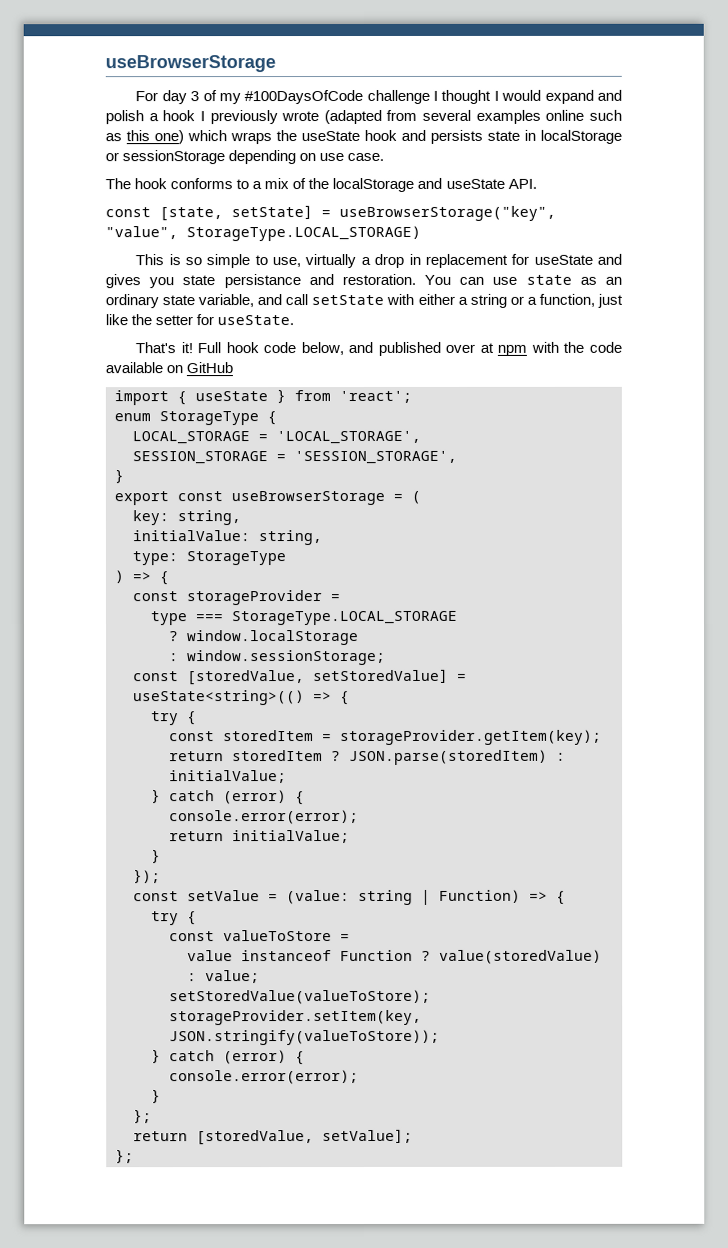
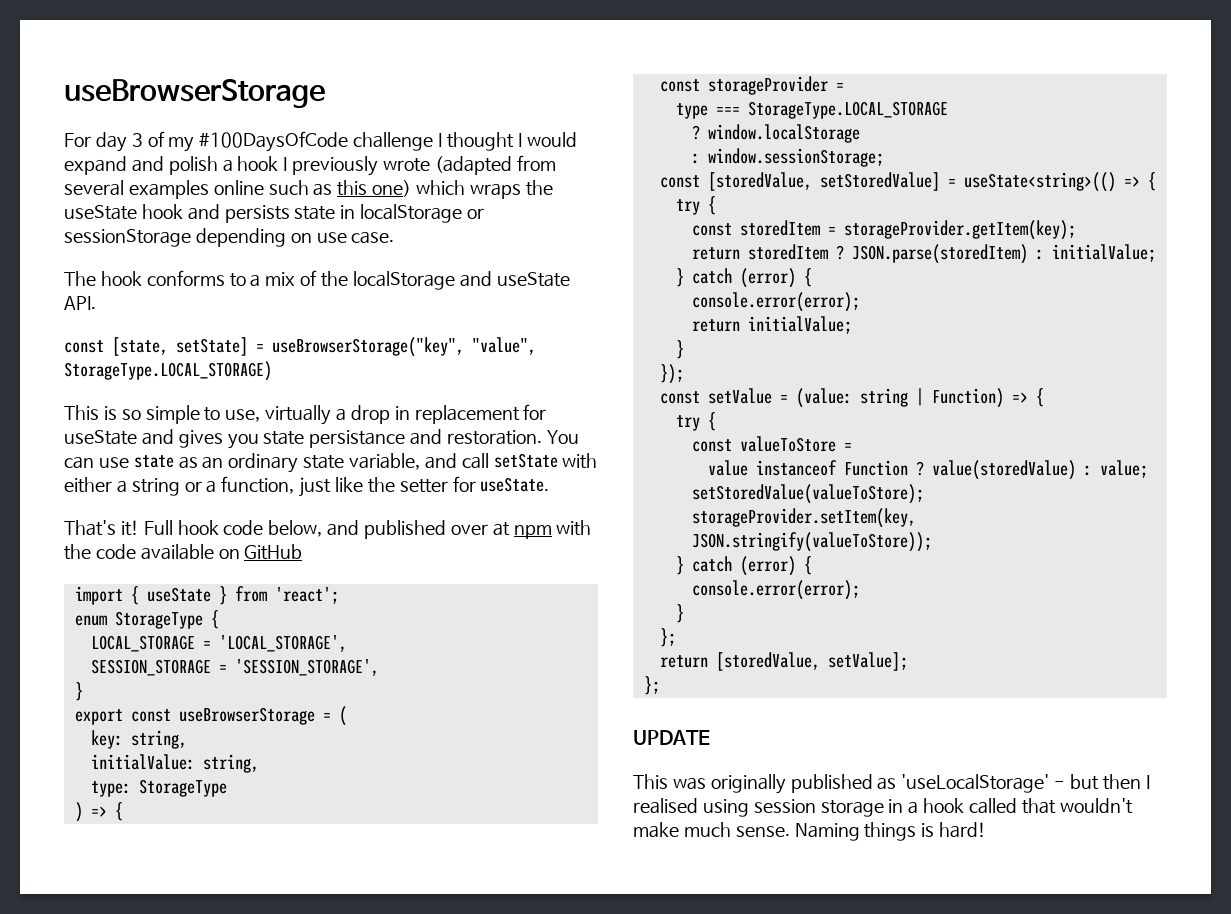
+ UPDATE
+ This was originally published as 'useLocalStorage' - but then I realised using session storage in a hook called that wouldn't make much sense. Naming things is hard!

